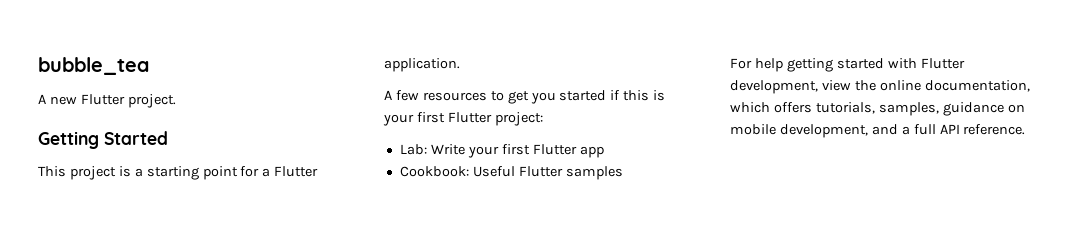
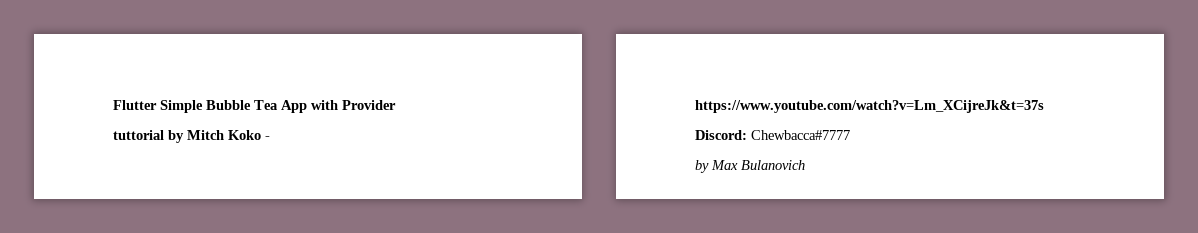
- bubble_tea
- A new Flutter project.
- Getting Started
- This project is a starting point for a Flutter application.
- A few resources to get you started if this is your first Flutter project:
- Lab: Write your first Flutter app
- Cookbook: Useful Flutter samples
- For help getting started with Flutter development, view the online documentation, which offers tutorials, samples, guidance on mobile development, and a full API reference.
+ Flutter Simple Bubble Tea App with Provider
+ tuttorial by Mitch Koko - https://www.youtube.com/watch?v=Lm_XCijreJk&t=37s
+ Discord: Chewbacca#7777
+ by Max Bulanovich

